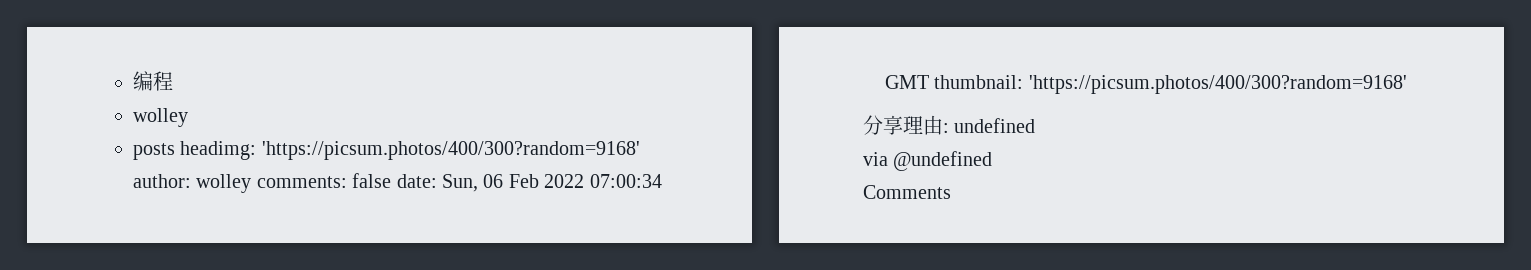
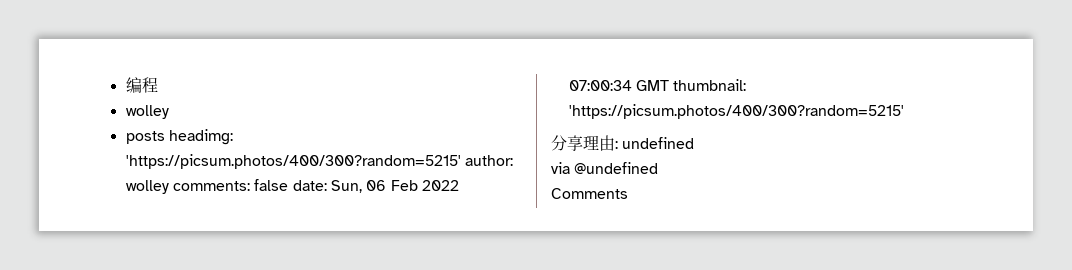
- posts headimg: 'https://picsum.photos/400/300?random=9168' author: wolley comments: false date: Sun, 06 Feb 2022 07:00:34 GMT thumbnail: 'https://picsum.photos/400/300?random=9168'
+ posts headimg: 'https://picsum.photos/400/300?random=5215' author: wolley comments: false date: Sun, 06 Feb 2022 07:00:34 GMT thumbnail: 'https://picsum.photos/400/300?random=5215'

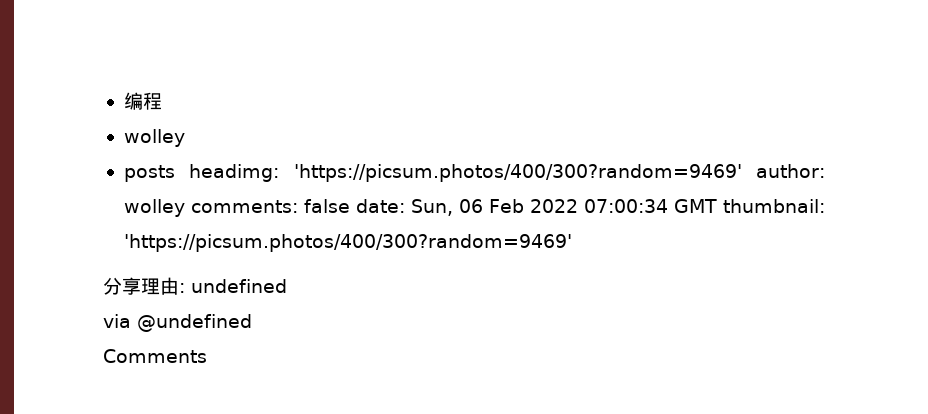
- posts headimg: 'https://picsum.photos/400/300?random=5215' author: wolley comments: false date: Sun, 06 Feb 2022 07:00:34 GMT thumbnail: 'https://picsum.photos/400/300?random=5215'
+ posts headimg: 'https://picsum.photos/400/300?random=9469' author: wolley comments: false date: Sun, 06 Feb 2022 07:00:34 GMT thumbnail: 'https://picsum.photos/400/300?random=9469'

